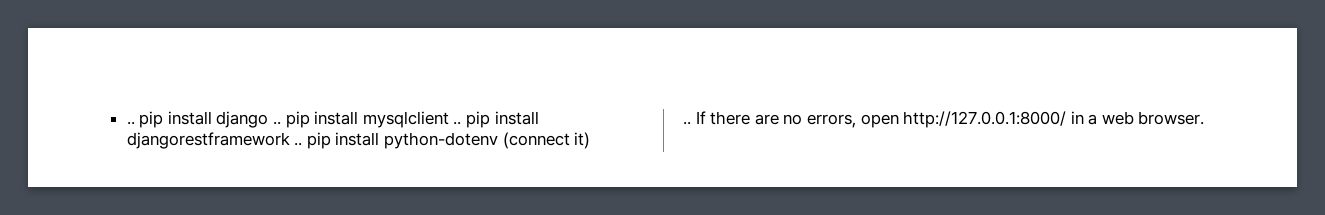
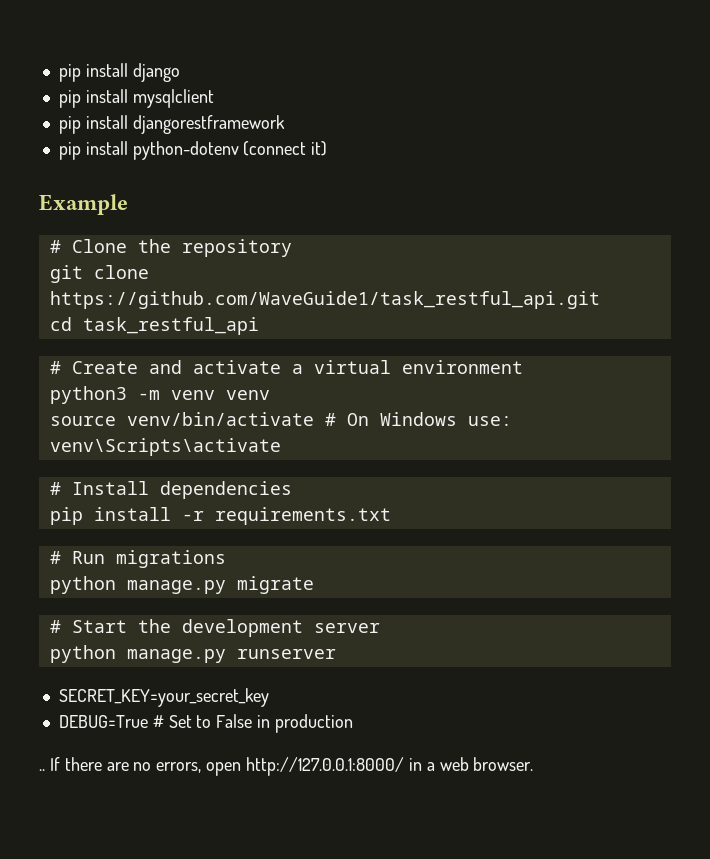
- .. pip install django .. pip install mysqlclient .. pip install djangorestframework .. pip install python-dotenv (connect it)
+ pip install django
+ pip install mysqlclient
+ pip install djangorestframework
+ pip install python-dotenv (connect it)
+ Example
+ # Clone the repository
+ git clone https://github.com/WaveGuide1/task_restful_api.git
+ cd task_restful_api
+ # Create and activate a virtual environment
+ python3 -m venv venv
+ source venv/bin/activate # On Windows use: venv\Scripts\activate
+ # Install dependencies
+ pip install -r requirements.txt
+ # Run migrations
+ python manage.py migrate
+ # Start the development server
+ python manage.py runserver
+ SECRET_KEY=your_secret_key
+ DEBUG=True # Set to False in production

